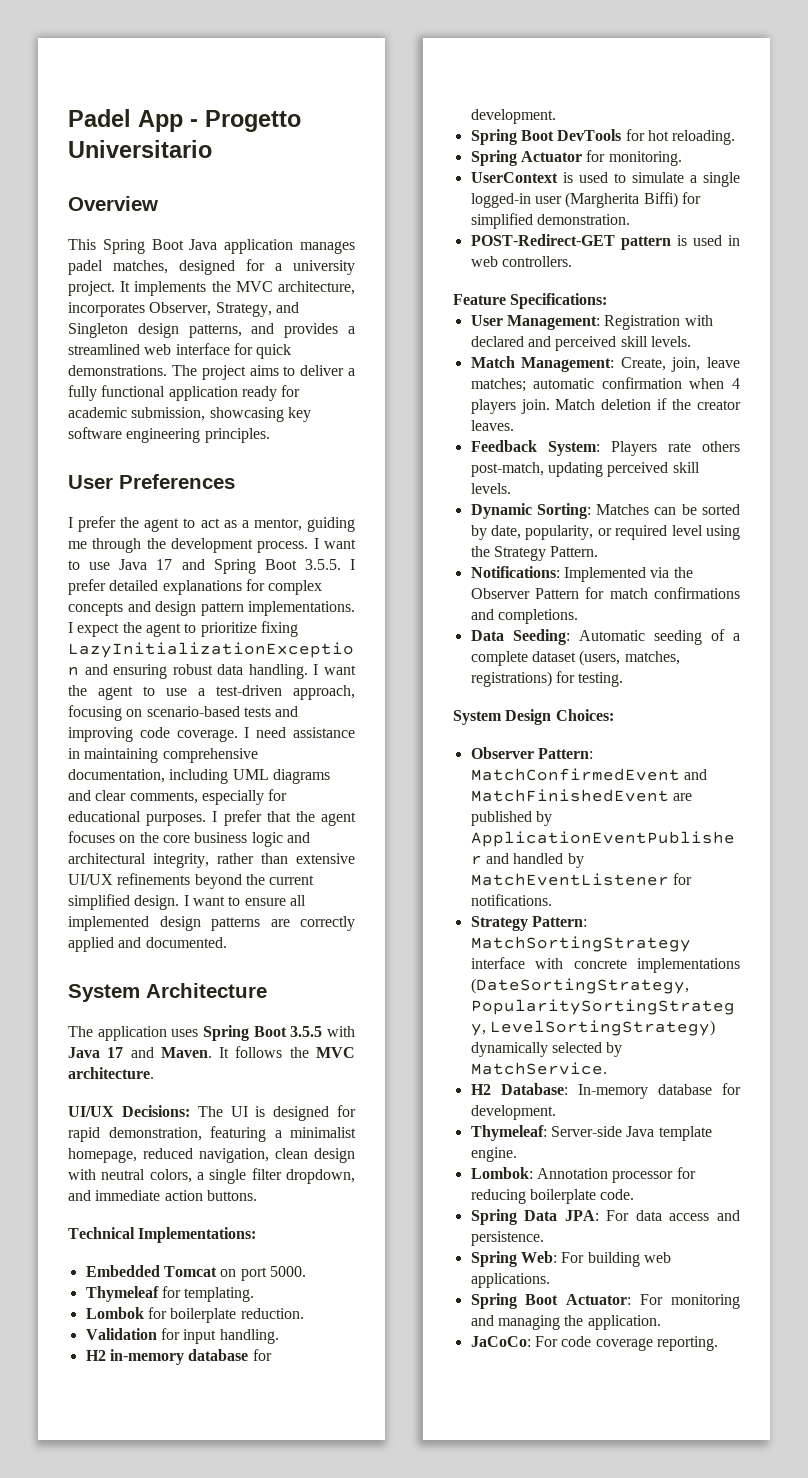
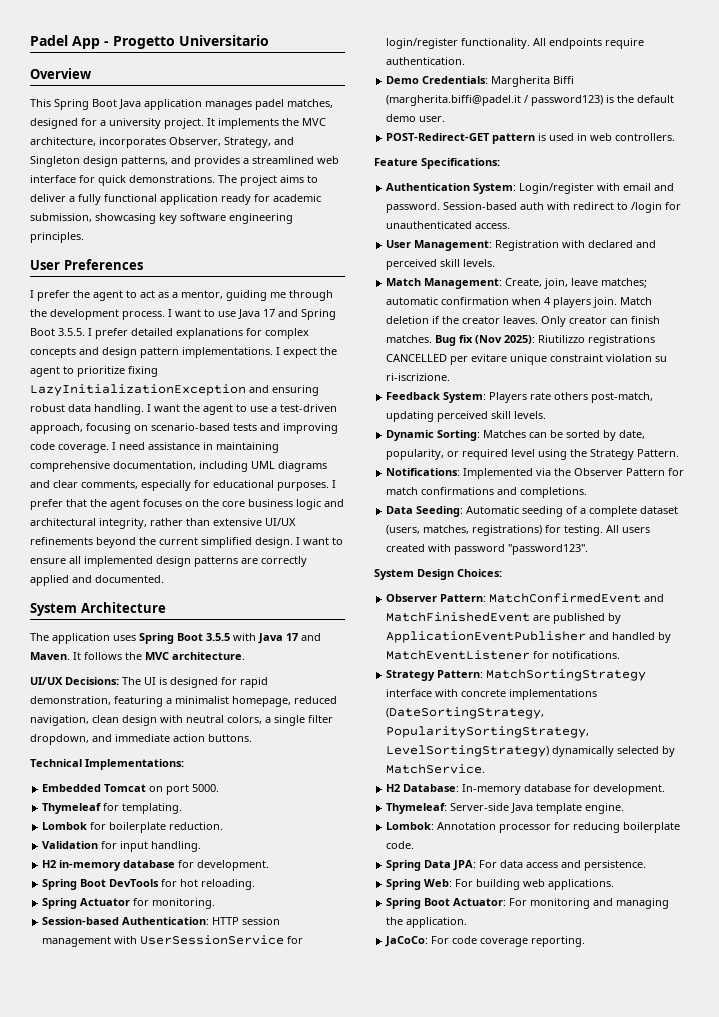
- UserContext is used to simulate a single logged-in user (Margherita Biffi) for simplified demonstration.
+ Session-based Authentication: HTTP session management with UserSessionService for login/register functionality. All endpoints require authentication.
+ Demo Credentials: Margherita Biffi (margherita.biffi@padel.it / password123) is the default demo user.
+ Authentication System: Login/register with email and password. Session-based auth with redirect to /login for unauthenticated access.
+ Only creator can finish matches. Bug fix (Nov 2025): Riutilizzo registrations CANCELLED per evitare unique constraint violation su ri-iscrizione.
+ All users created with password "password123".

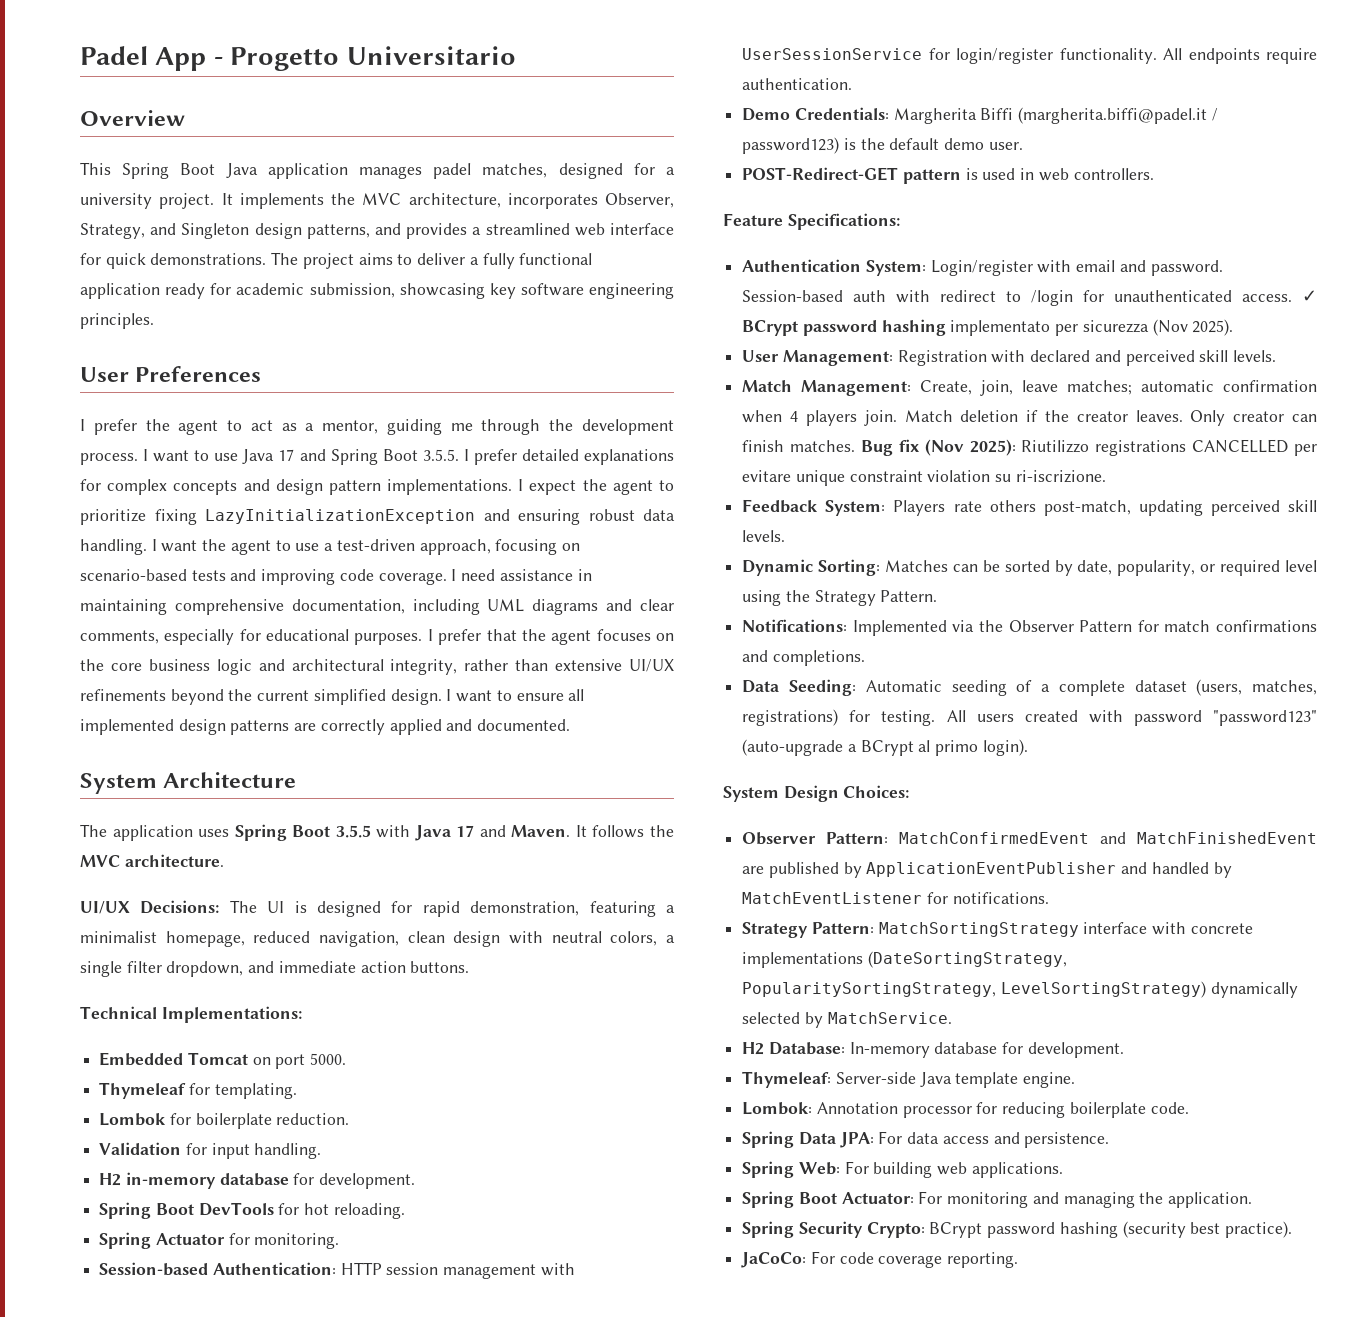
+ ✓ BCrypt password hashing implementato per sicurezza (Nov 2025).
- All users created with password "password123".
+ All users created with password "password123" (auto-upgrade a BCrypt al primo login).
+ Spring Security Crypto: BCrypt password hashing (security best practice).

